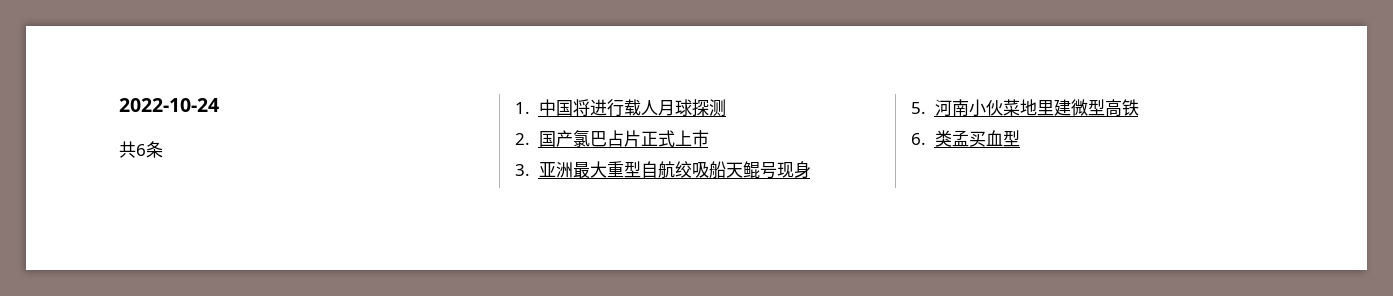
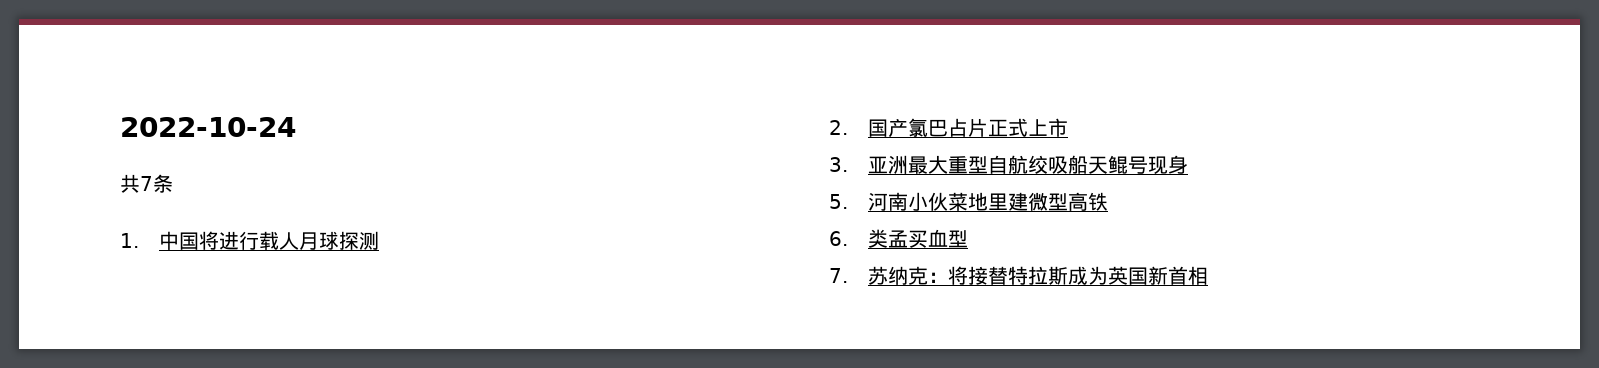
- 共6条
+ 共7条
+ 7.苏纳克：将接替特拉斯成为英国新首相

